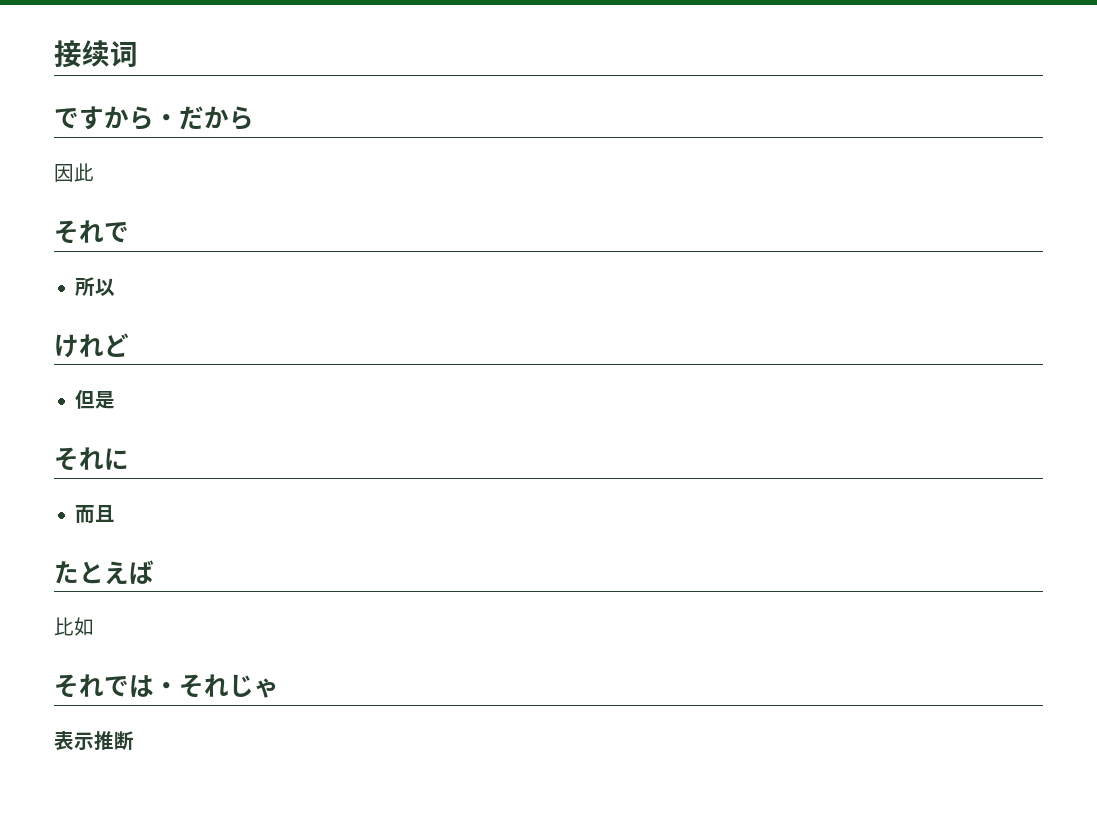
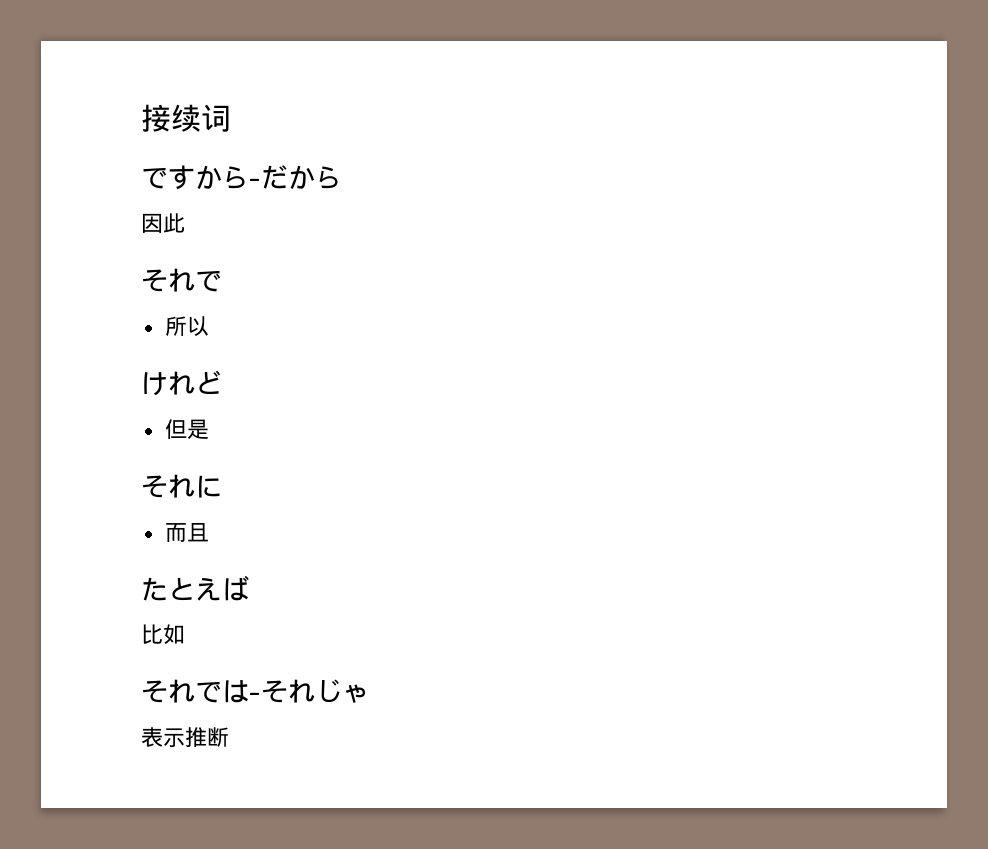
- ですから・だから
+ ですから-だから
- それでは・それじゃ
+ それでは-それじゃ

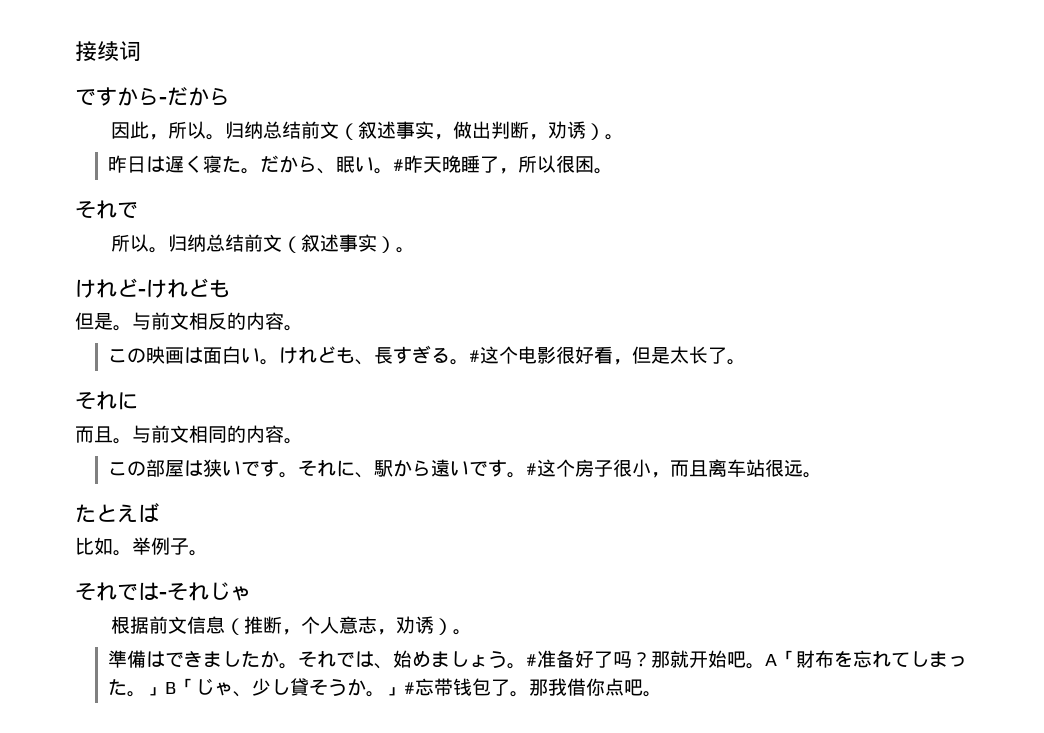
- 因此
+ 因此，所以。归纳总结前文（叙述事实，做出判断，劝诱）。
+ 昨日は遅く寝た。だから、眠い。#昨天晚睡了，所以很困。
  それで
- 所以
- けれど
- 但是
+ 所以。归纳总结前文（叙述事实）。
+ けれど-けれども
+ 但是。与前文相反的内容。
+ この映画は面白い。けれども、長すぎる。#这个电影很好看，但是太长了。
  それに
- 而且
+ 而且。与前文相同的内容。
+ この部屋は狭いです。それに、駅から遠いです。#这个房子很小，而且离车站很远。
- 比如
+ 比如。举例子。
- 表示推断
+ 根据前文信息（推断，个人意志，劝诱）。
+ 準備はできましたか。それでは、始めましょう。#准备好了吗？那就开始吧。A「財布を忘れてしまった。」B「じゃ、少し貸そうか。」#忘带钱包了。那我借你点吧。

